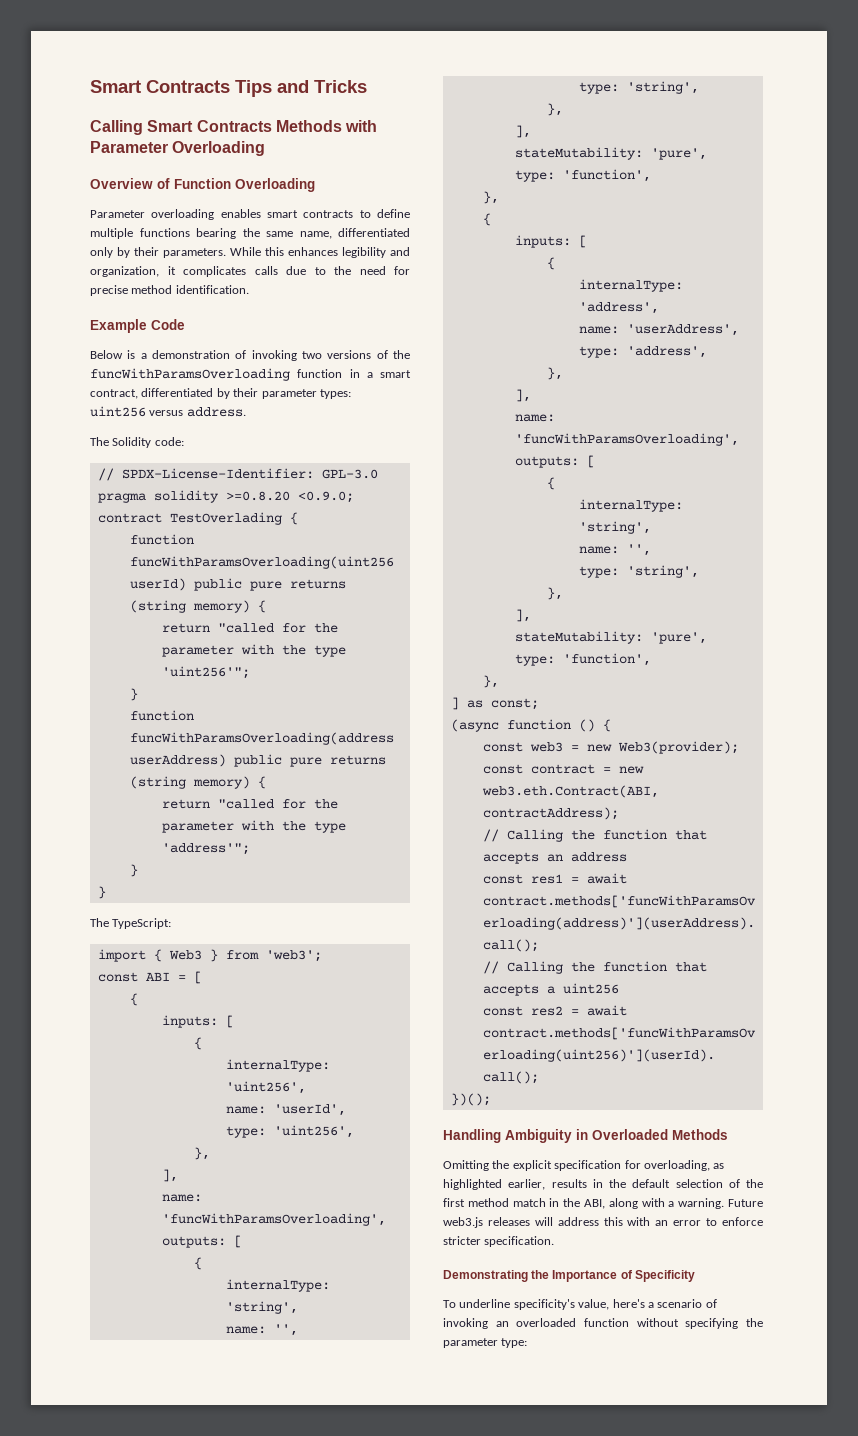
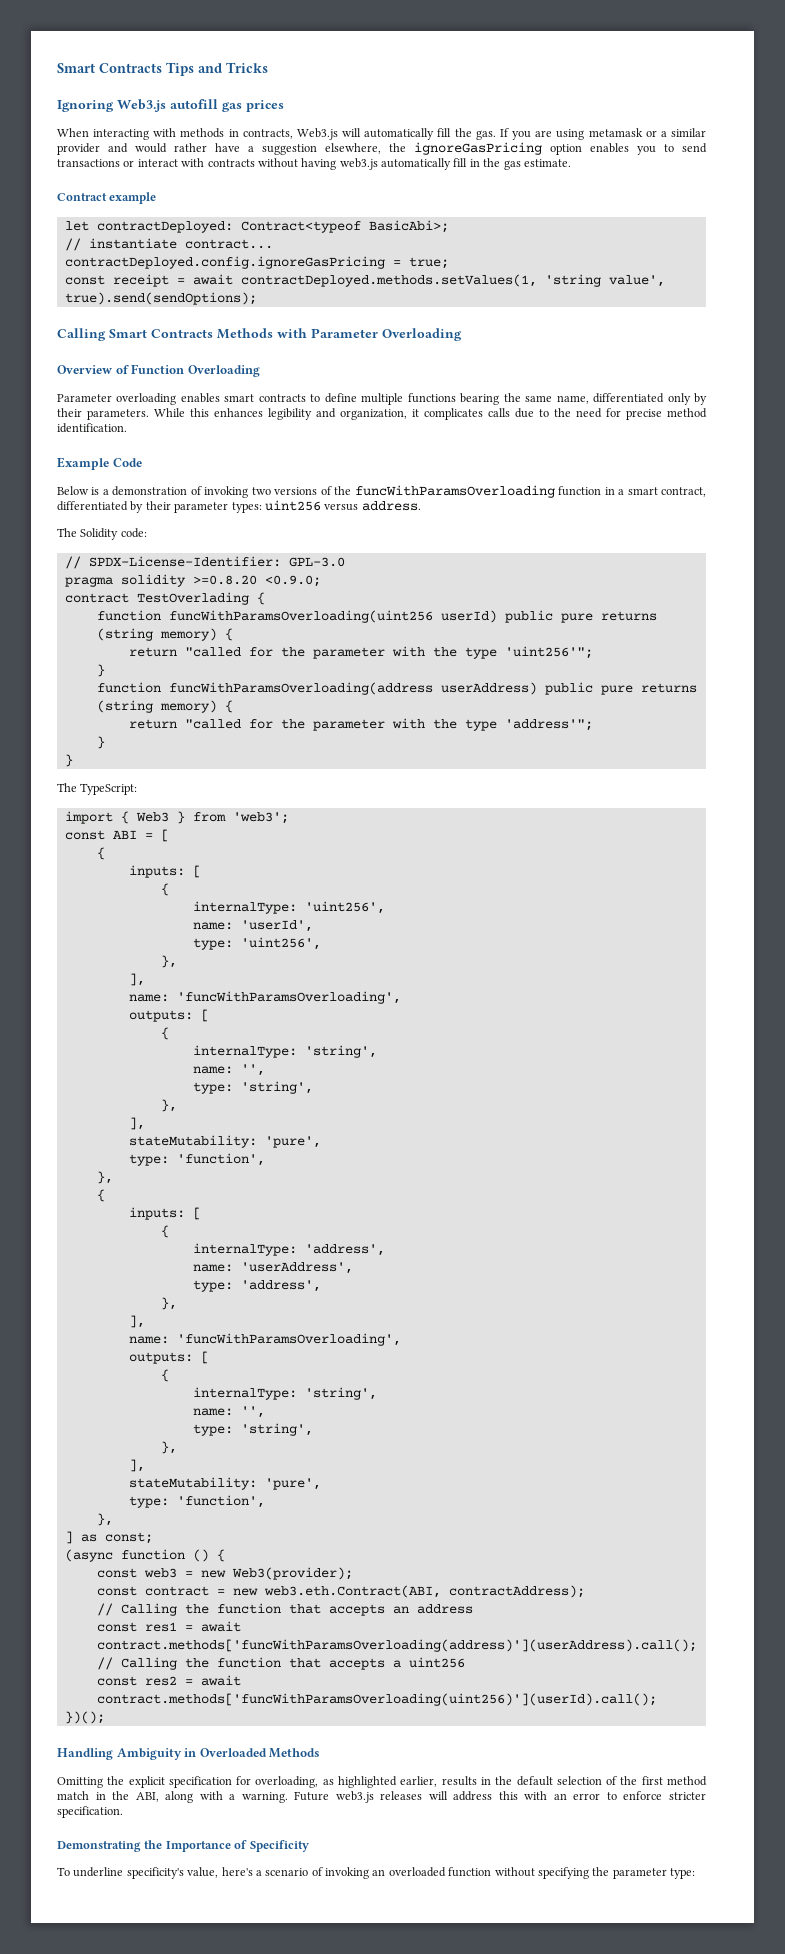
+ Ignoring Web3.js autofill gas prices
+ When interacting with methods in contracts, Web3.js will automatically fill the gas. If you are using metamask or a similar provider and would rather have a suggestion elsewhere, the ignoreGasPricing option enables you to send transactions or interact with contracts without having web3.js automatically fill in the gas estimate.
+ Contract example
+ let contractDeployed: Contract<typeof BasicAbi>;
+ // instantiate contract...
+ contractDeployed.config.ignoreGasPricing = true;
+ const receipt = await contractDeployed.methods.setValues(1, 'string value', true).send(sendOptions);

